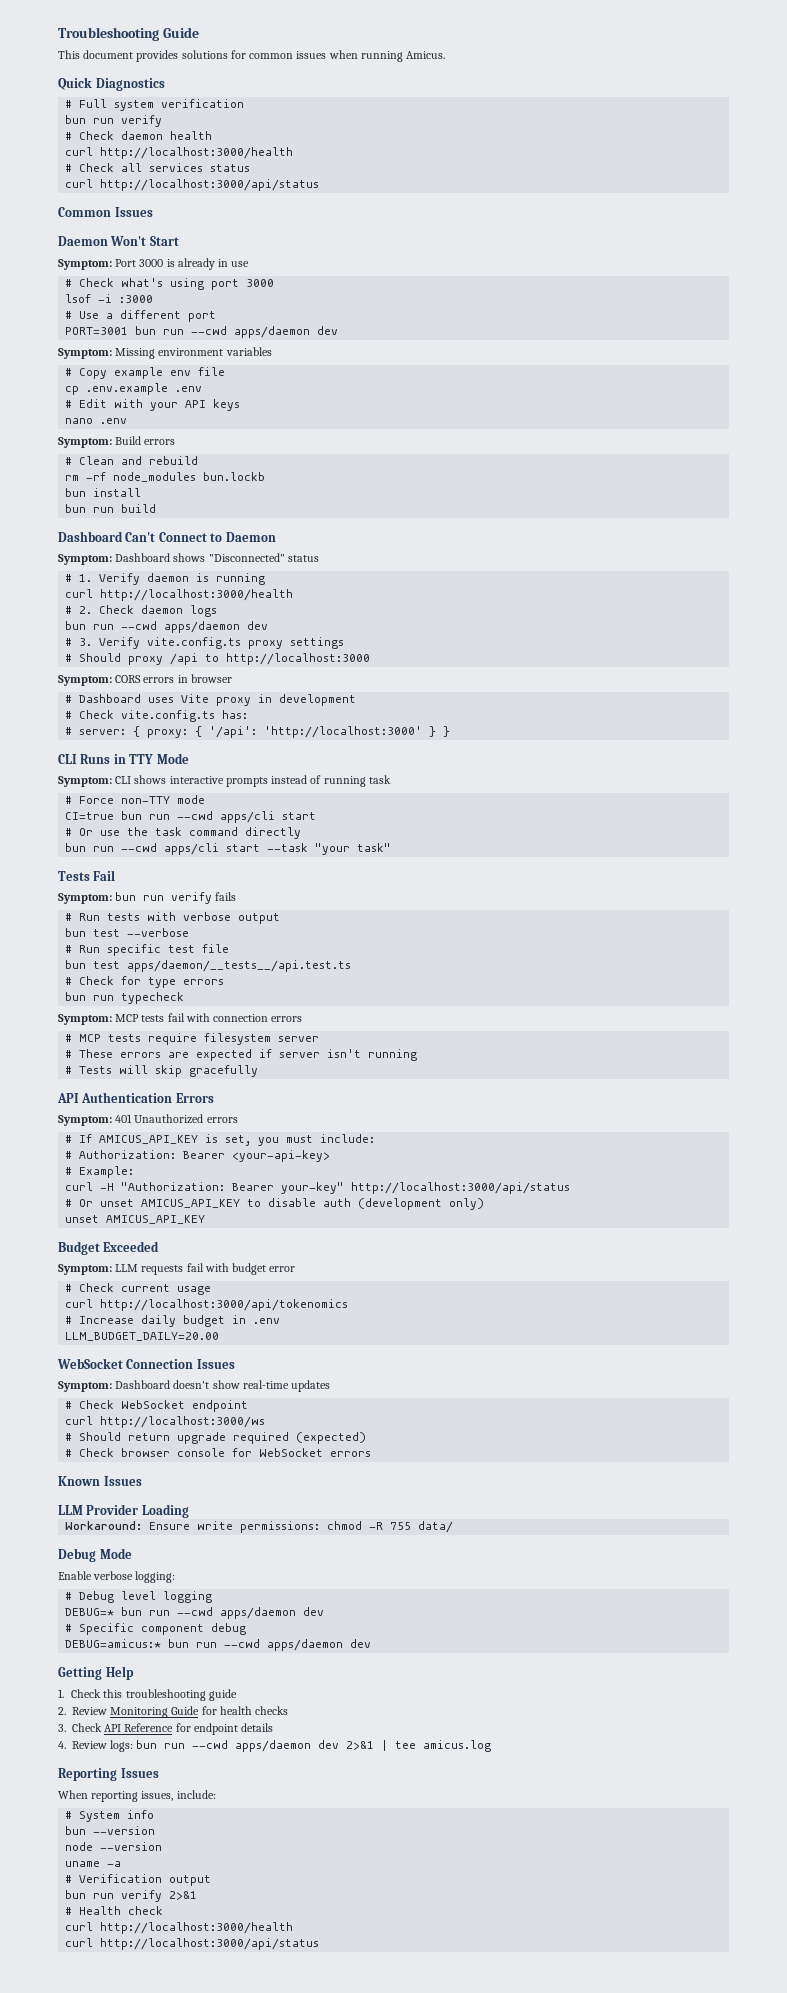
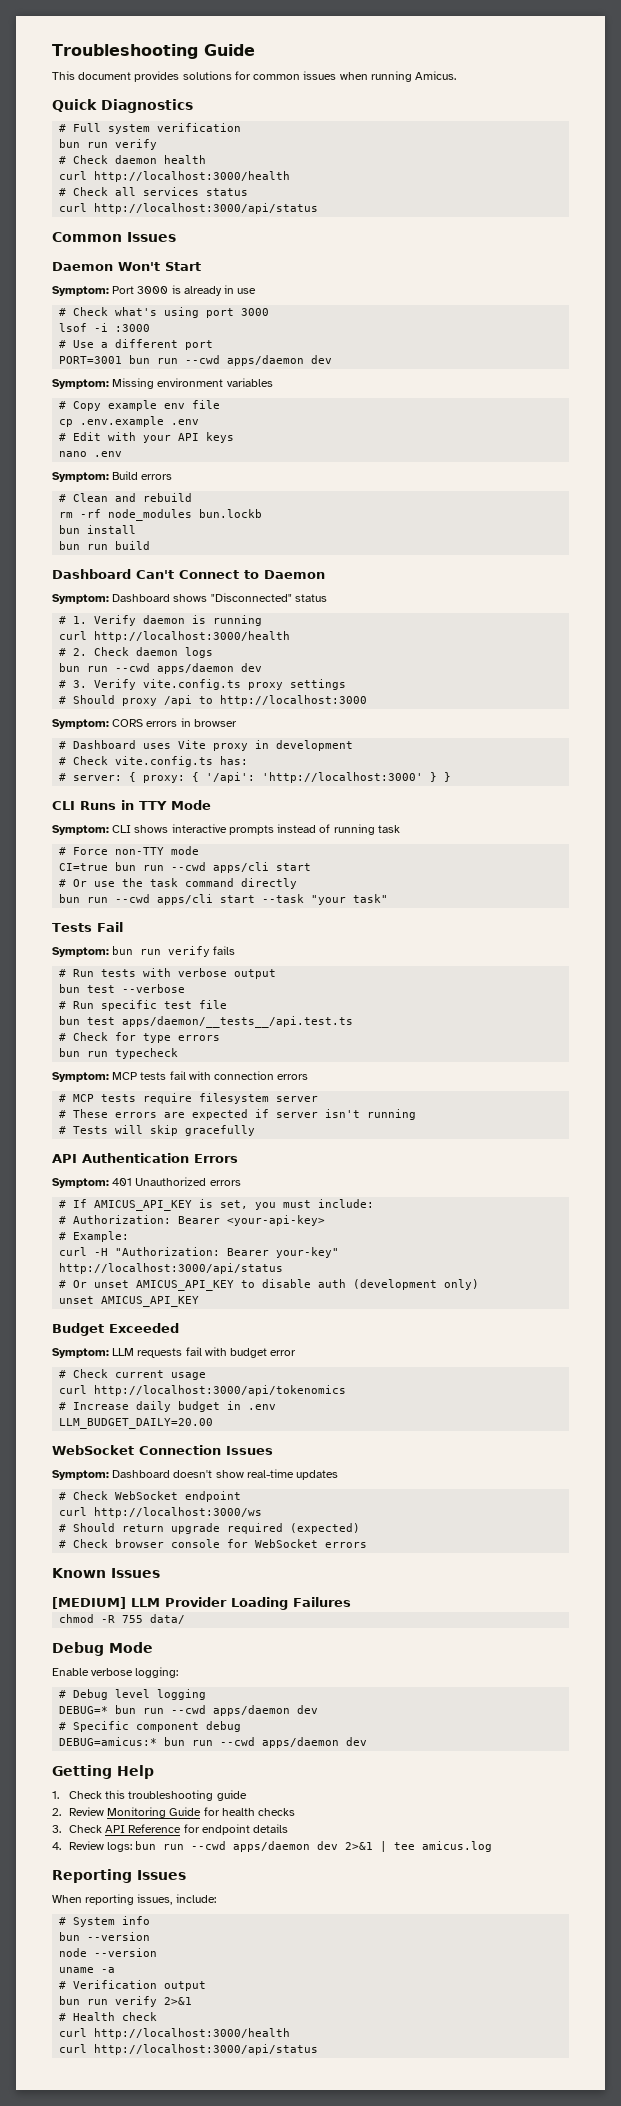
- LLM Provider Loading
- Workaround: Ensure write permissions: chmod -R 755 data/
+ [MEDIUM] LLM Provider Loading Failures
+ chmod -R 755 data/

